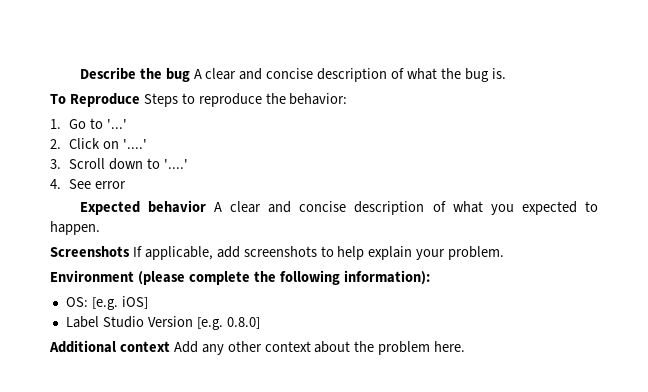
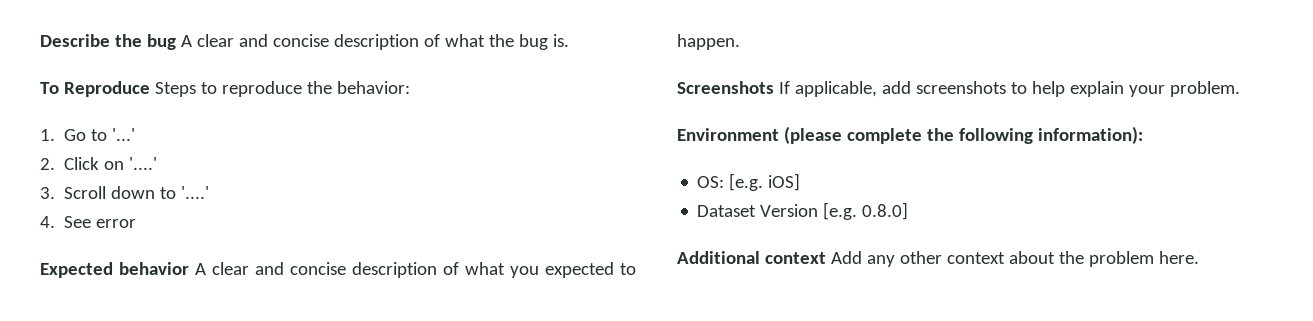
- Label Studio Version [e.g. 0.8.0]
+ Dataset Version [e.g. 0.8.0]

